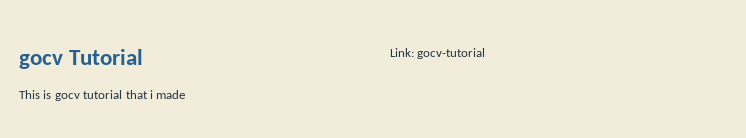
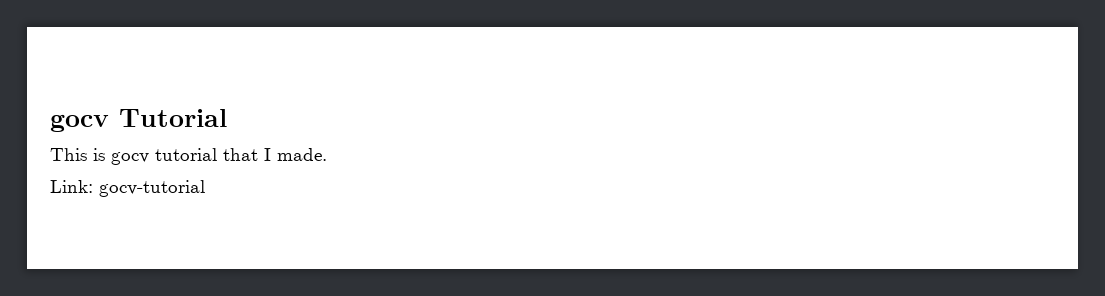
- This is gocv tutorial that i made
+ This is gocv tutorial that I made.

